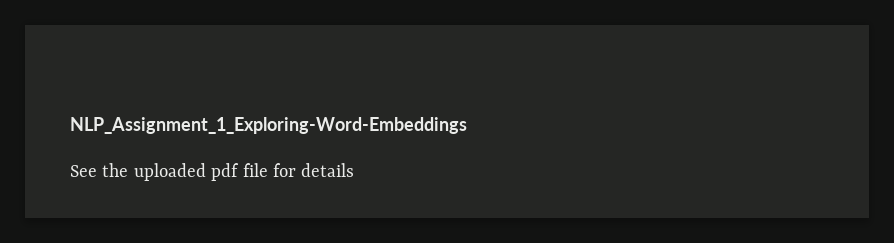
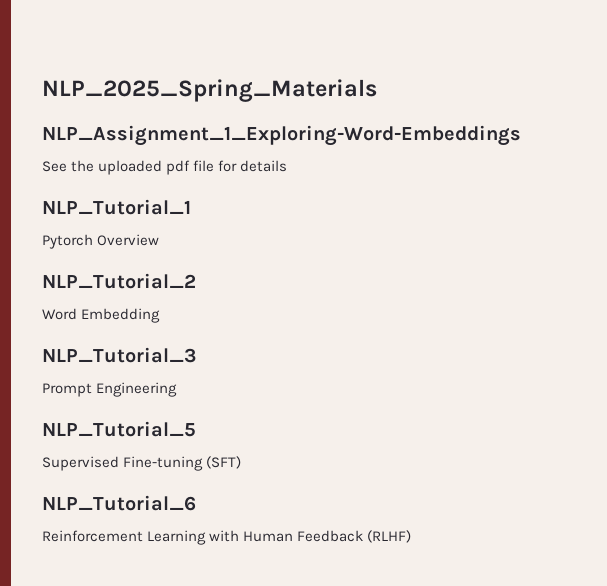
+ NLP_2025_Spring_Materials
+ NLP_Tutorial_1
+ Pytorch Overview
+ NLP_Tutorial_2
+ Word Embedding
+ NLP_Tutorial_3
+ Prompt Engineering
+ NLP_Tutorial_5
+ Supervised Fine-tuning (SFT)
+ NLP_Tutorial_6
+ Reinforcement Learning with Human Feedback (RLHF)

